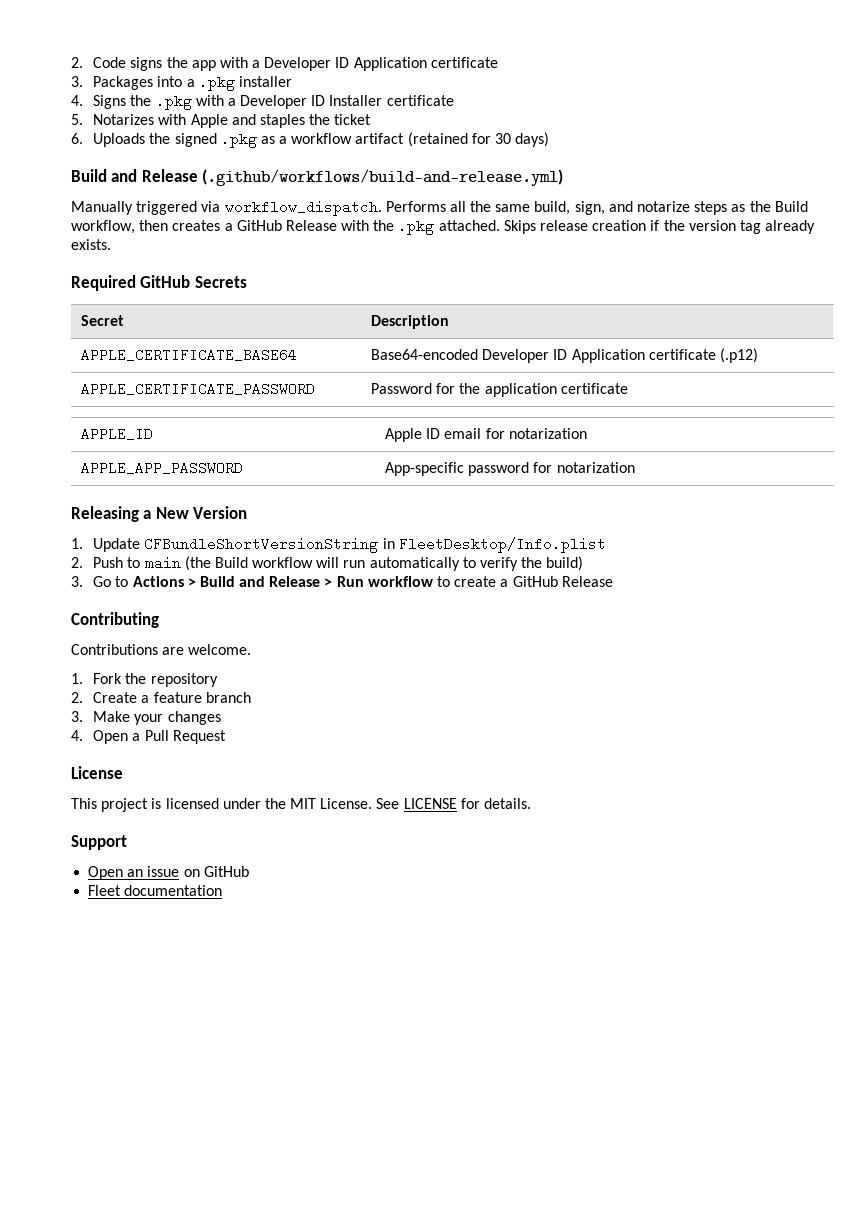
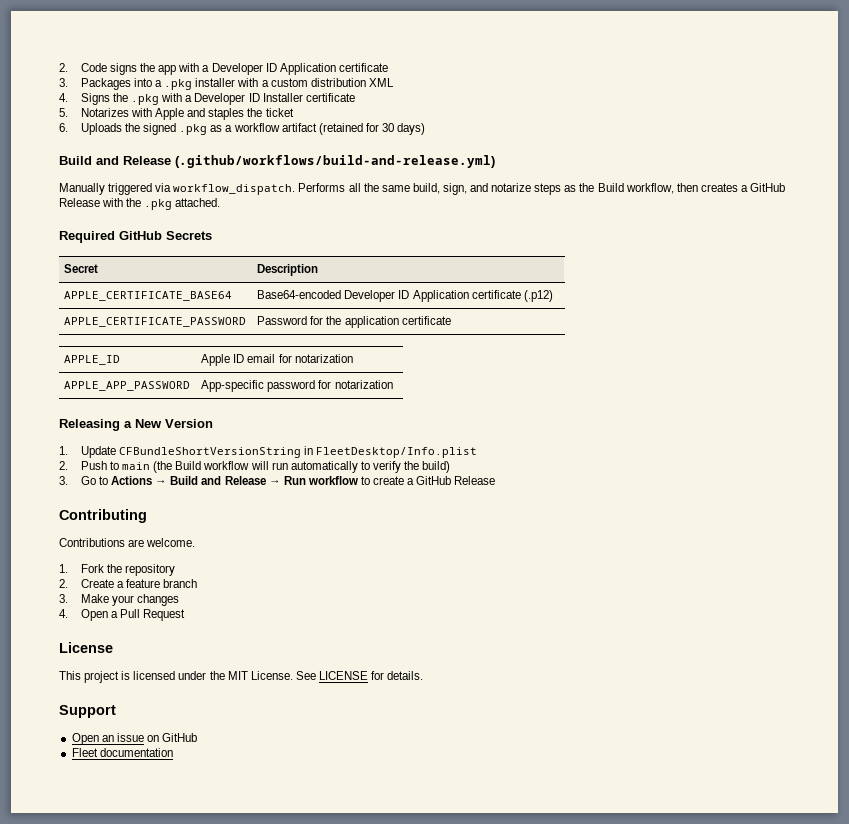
- 3. Packages into a .pkg installer
+ 3. Packages into a .pkg installer with a custom distribution XML
- Skips release creation if the version tag already exists.
- 3. Go to Actions > Build and Release > Run workflow to create a GitHub Release
+ 3. Go to Actions → Build and Release → Run workflow to create a GitHub Release

